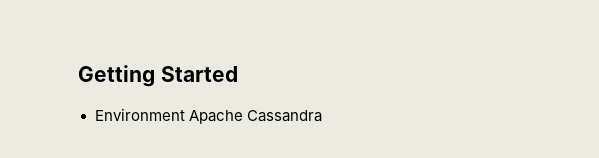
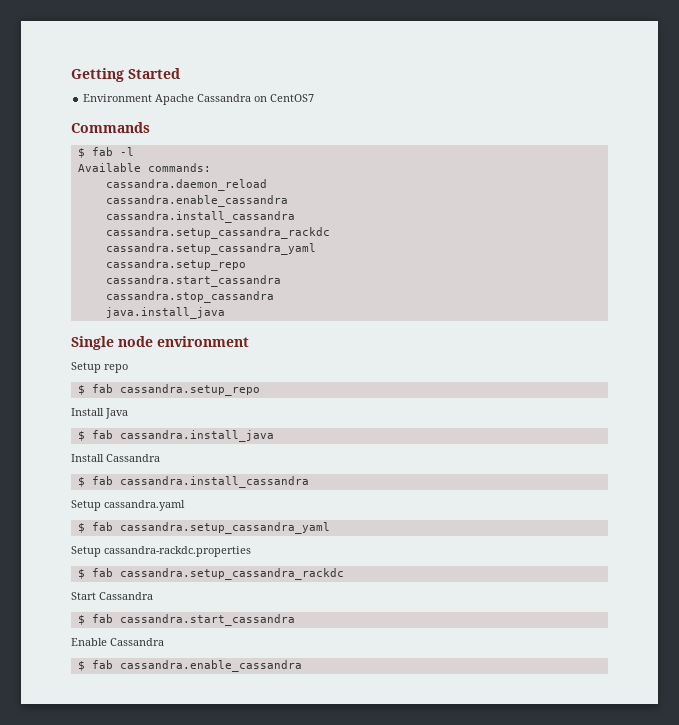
- Environment Apache Cassandra
+ Environment Apache Cassandra on CentOS7
+ Commands
+ $ fab -l
+ Available commands:
+ cassandra.daemon_reload
+ cassandra.enable_cassandra
+ cassandra.install_cassandra
+ cassandra.setup_cassandra_rackdc
+ cassandra.setup_cassandra_yaml
+ cassandra.setup_repo
+ cassandra.start_cassandra
+ cassandra.stop_cassandra
+ java.install_java
+ Single node environment
+ Setup repo
+ $ fab cassandra.setup_repo
+ Install Java
+ $ fab cassandra.install_java
+ Install Cassandra
+ $ fab cassandra.install_cassandra
+ Setup cassandra.yaml
+ $ fab cassandra.setup_cassandra_yaml
+ Setup cassandra-rackdc.properties
+ $ fab cassandra.setup_cassandra_rackdc
+ Start Cassandra
+ $ fab cassandra.start_cassandra
+ Enable Cassandra
+ $ fab cassandra.enable_cassandra

